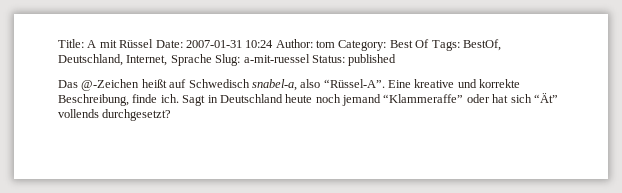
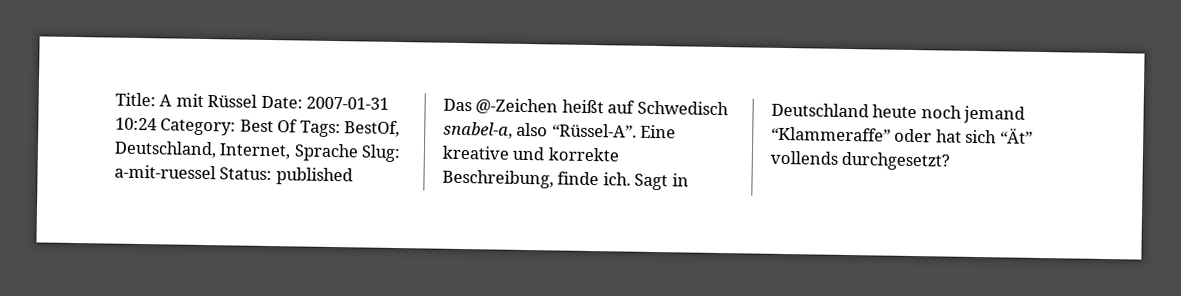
- Title: A mit Rüssel Date: 2007-01-31 10:24 Author: tom Category: Best Of Tags: BestOf, Deutschland, Internet, Sprache Slug: a-mit-ruessel Status: published
+ Title: A mit Rüssel Date: 2007-01-31 10:24 Category: Best Of Tags: BestOf, Deutschland, Internet, Sprache Slug: a-mit-ruessel Status: published

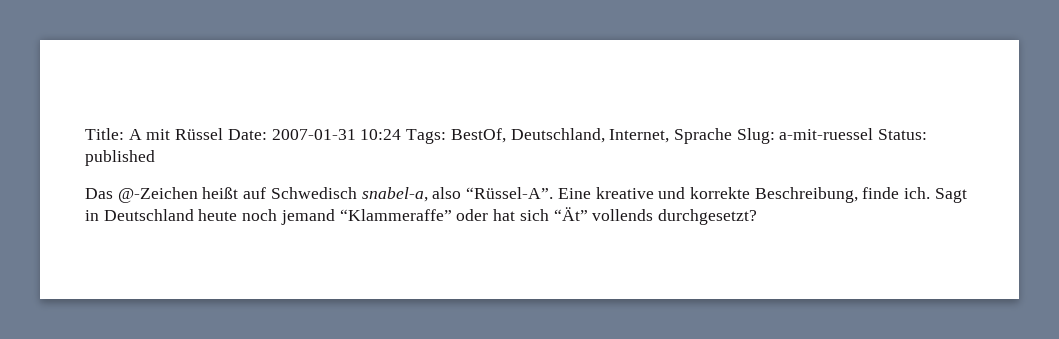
- Title: A mit Rüssel Date: 2007-01-31 10:24 Category: Best Of Tags: BestOf, Deutschland, Internet, Sprache Slug: a-mit-ruessel Status: published
+ Title: A mit Rüssel Date: 2007-01-31 10:24 Tags: BestOf, Deutschland, Internet, Sprache Slug: a-mit-ruessel Status: published

